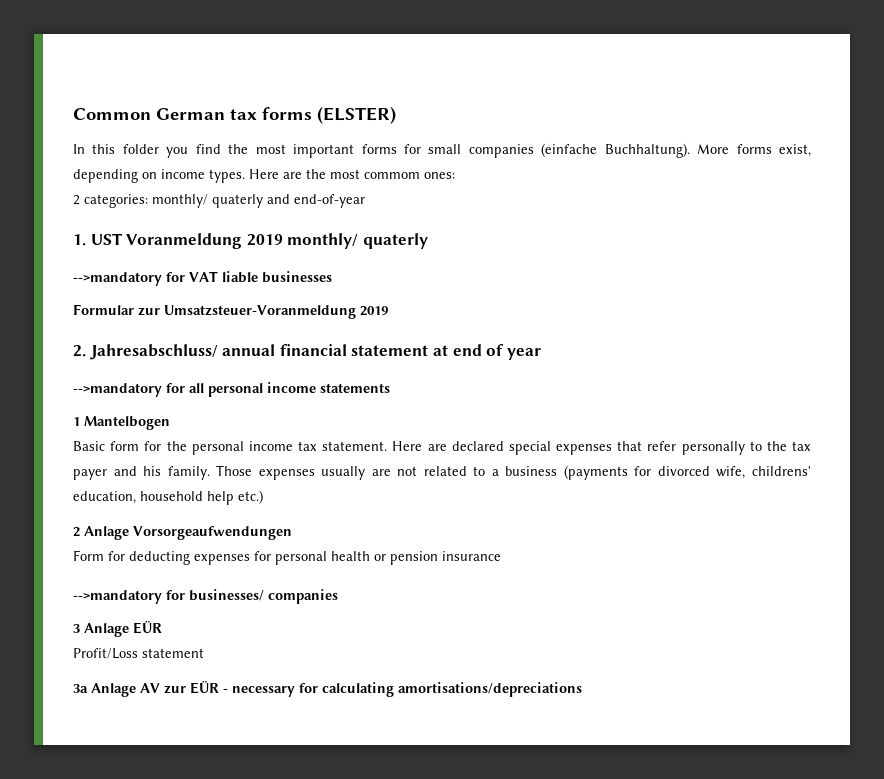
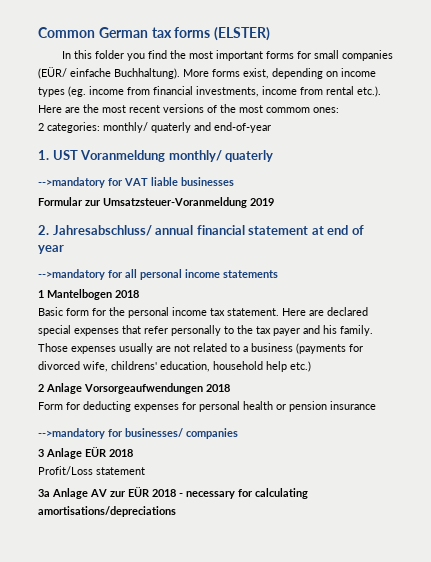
- In this folder you find the most important forms for small companies (einfache Buchhaltung).
+ In this folder you find the most important forms for small companies (EÜR/ einfache Buchhaltung).
- More forms exist, depending on income types. Here are the most commom ones:
+ More forms exist, depending on income types (eg. income from financial investments, income from rental etc.). Here are the most recent versions of the most commom ones:
- 1. UST Voranmeldung 2019 monthly/ quaterly
+ 1. UST Voranmeldung monthly/ quaterly
- 1 Mantelbogen
+ 1 Mantelbogen 2018
- 2 Anlage Vorsorgeaufwendungen
+ 2 Anlage Vorsorgeaufwendungen 2018
- 3 Anlage EÜR
+ 3 Anlage EÜR 2018
- 3a Anlage AV zur EÜR - necessary for calculating amortisations/depreciations
+ 3a Anlage AV zur EÜR 2018 - necessary for calculating amortisations/depreciations

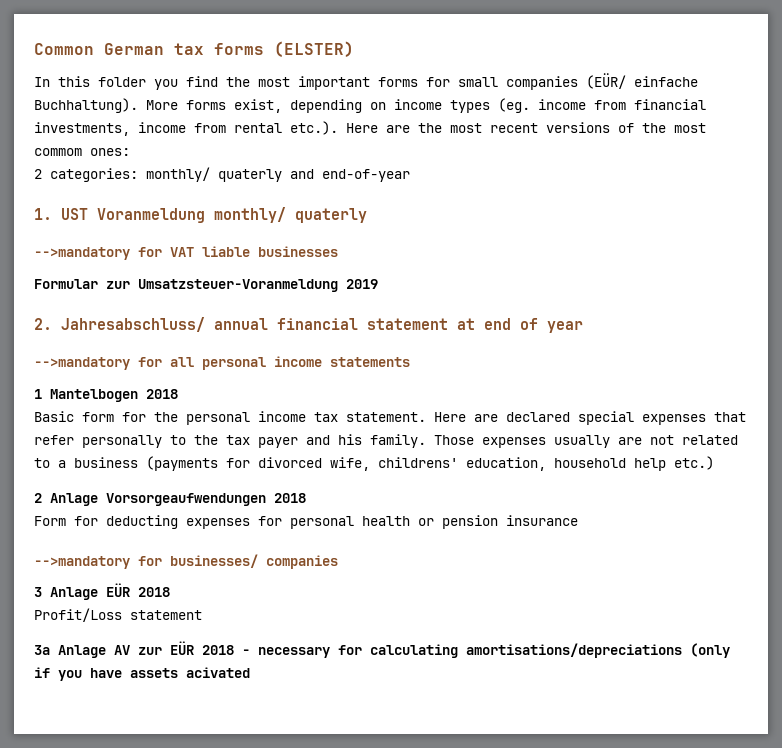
- 3a Anlage AV zur EÜR 2018 - necessary for calculating amortisations/depreciations
+ 3a Anlage AV zur EÜR 2018 - necessary for calculating amortisations/depreciations (only if you have assets acivated

